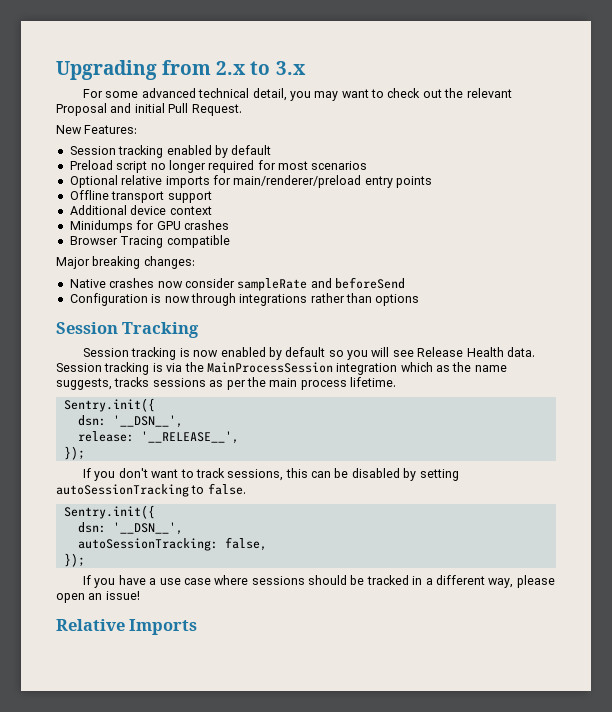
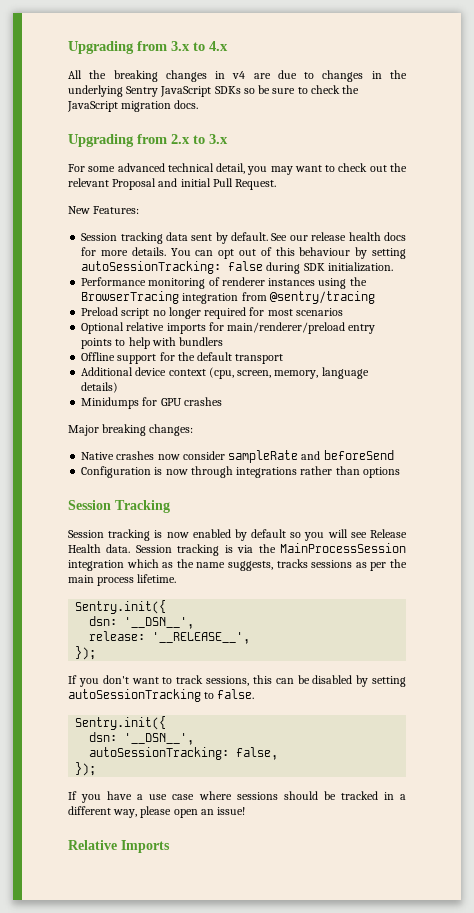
+ Upgrading from 3.x to 4.x
+ All the breaking changes in v4 are due to changes in the underlying Sentry JavaScript SDKs so be sure to check the JavaScript migration docs.
- Session tracking enabled by default
+ Session tracking data sent by default. See our release health docs for more details. You can opt out of this behaviour by setting autoSessionTracking: false during SDK initialization.
+ Performance monitoring of renderer instances using the BrowserTracing integration from @sentry/tracing
- Optional relative imports for main/renderer/preload entry points
- Offline transport support
+ Optional relative imports for main/renderer/preload entry points to help with bundlers
+ Offline support for the default transport
- Additional device context
+ Additional device context (cpu, screen, memory, language details)
- Browser Tracing compatible

